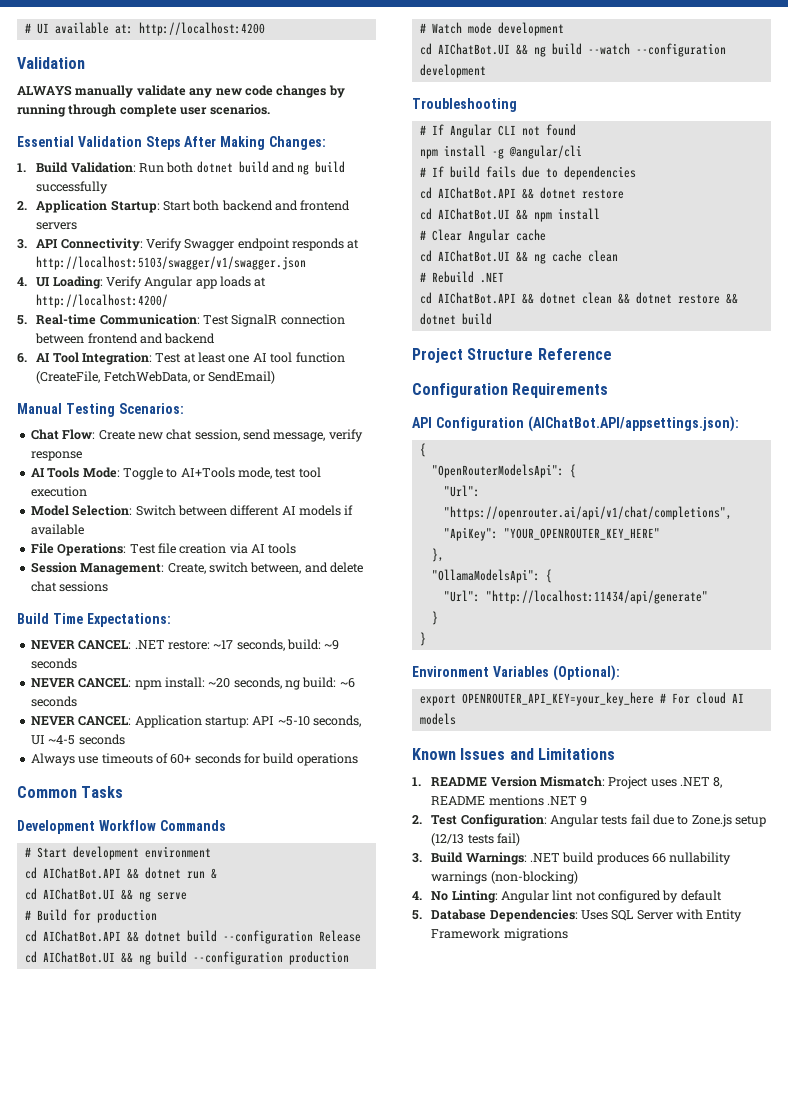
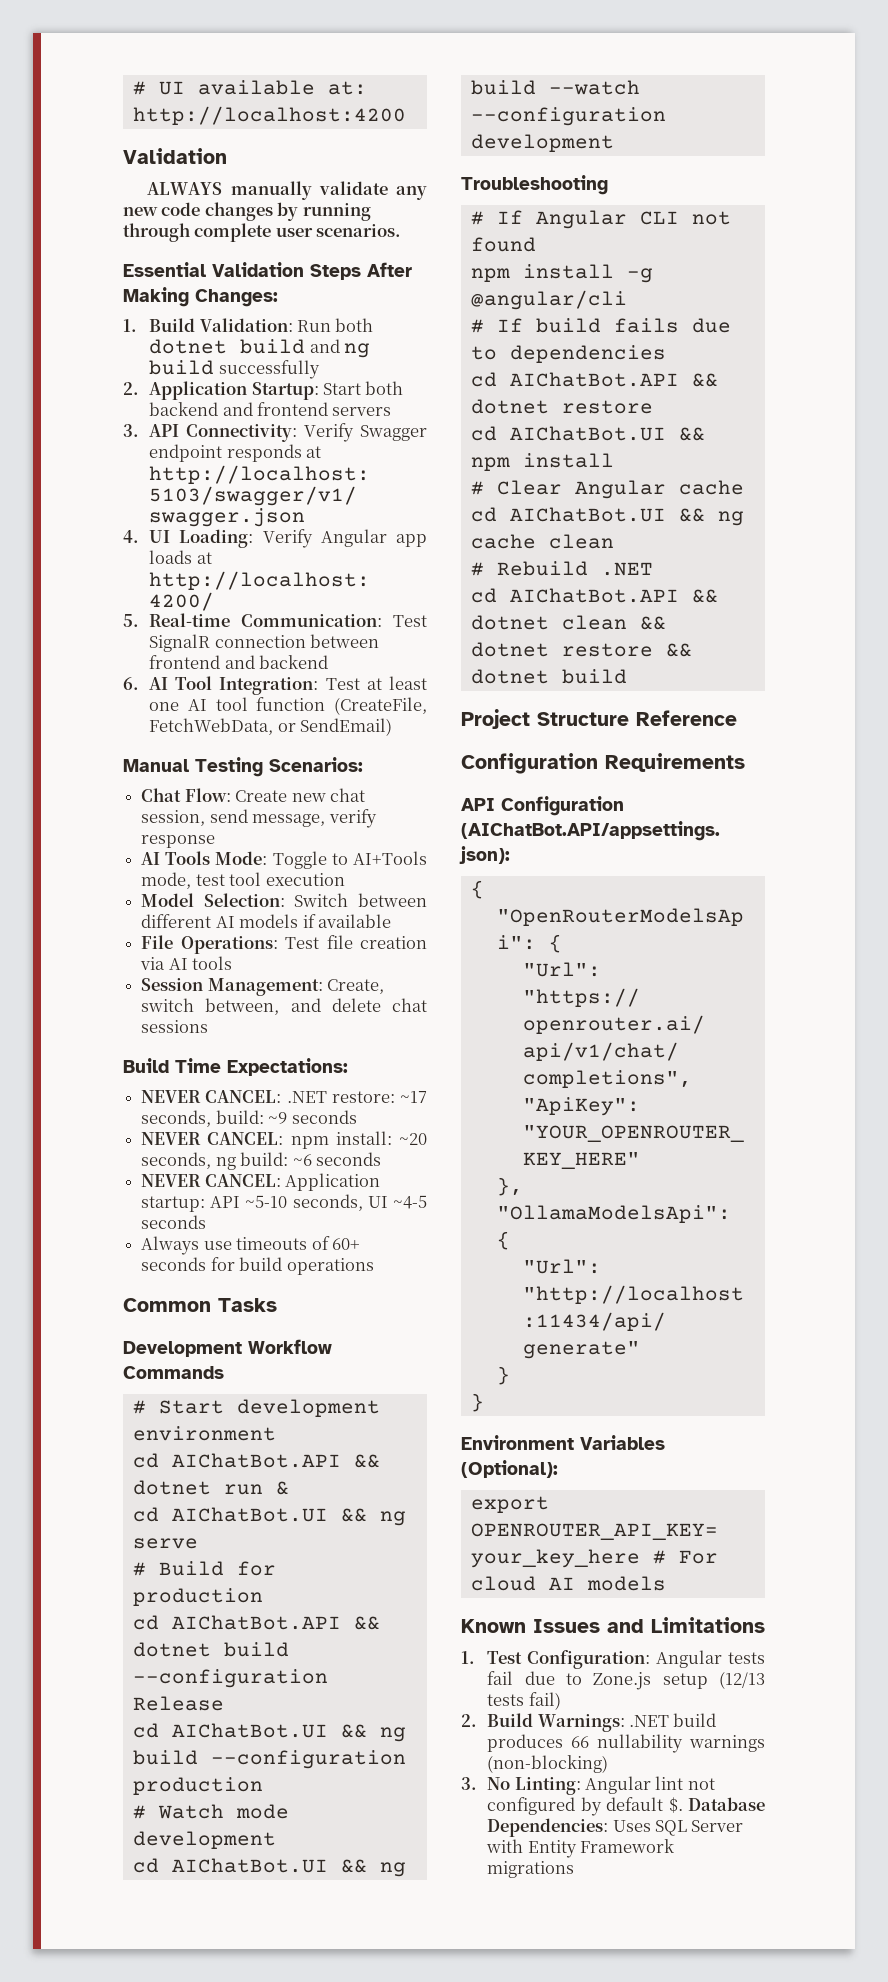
- 1. README Version Mismatch: Project uses .NET 8, README mentions .NET 9
- 2. Test Configuration: Angular tests fail due to Zone.js setup (12/13 tests fail)
+ 1. Test Configuration: Angular tests fail due to Zone.js setup (12/13 tests fail)
- 3. Build Warnings: .NET build produces 66 nullability warnings (non-blocking)
+ 2. Build Warnings: .NET build produces 66 nullability warnings (non-blocking)
- 4. No Linting: Angular lint not configured by default
- 5. Database Dependencies: Uses SQL Server with Entity Framework migrations
+ 3. No Linting: Angular lint not configured by default $. Database Dependencies: Uses SQL Server with Entity Framework migrations

